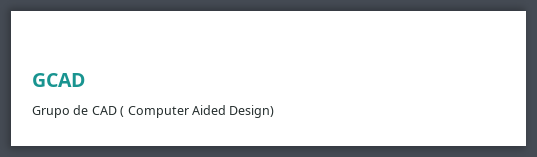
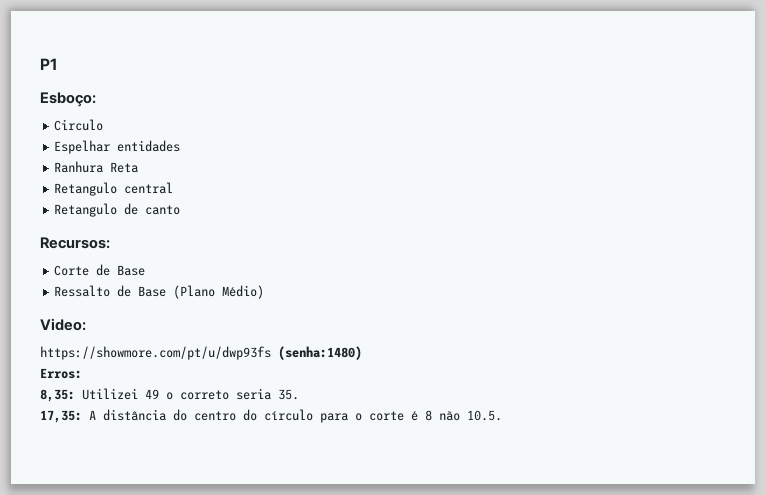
- GCAD
- Grupo de CAD ( Computer Aided Design)
+ P1
+ Esboço:
+ Circulo
+ Espelhar entidades
+ Ranhura Reta
+ Retangulo central
+ Retangulo de canto
+ Recursos:
+ Corte de Base
+ Ressalto de Base (Plano Médio)
+ Video:
+ https://showmore.com/pt/u/dwp93fs (senha:1480)
+ Erros:
+ 8,35: Utilizei 49 o correto seria 35.
+ 17,35: A distância do centro do círculo para o corte é 8 não 10.5.

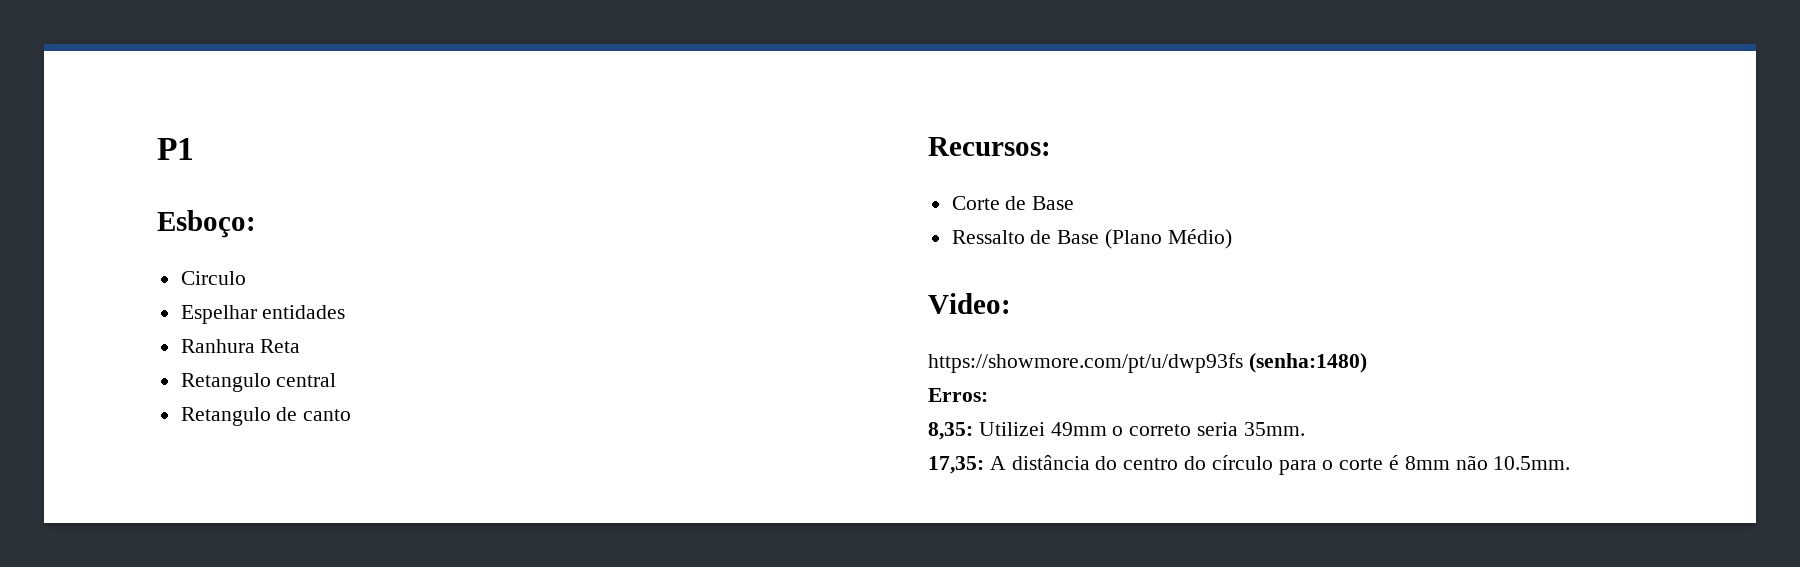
- 8,35: Utilizei 49 o correto seria 35.
+ 8,35: Utilizei 49mm o correto seria 35mm.
- 17,35: A distância do centro do círculo para o corte é 8 não 10.5.
+ 17,35: A distância do centro do círculo para o corte é 8mm não 10.5mm.

